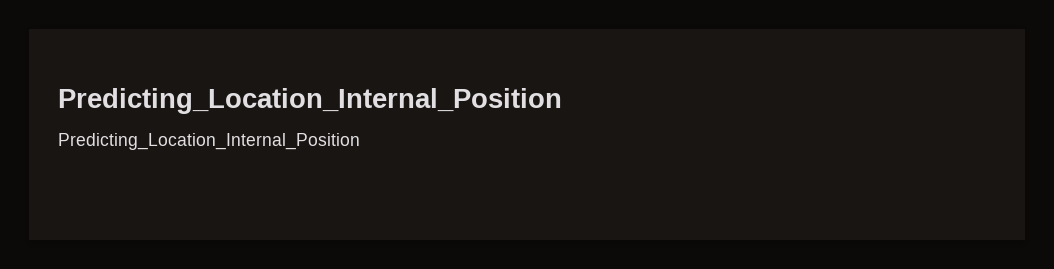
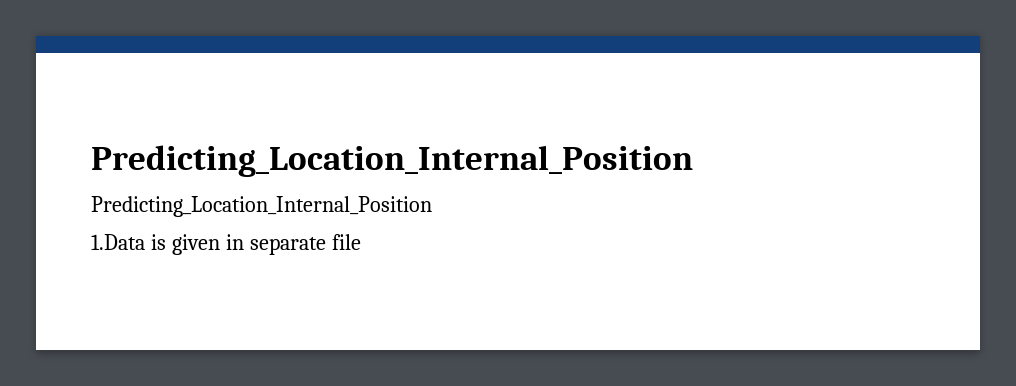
+ 1.Data is given in separate file

